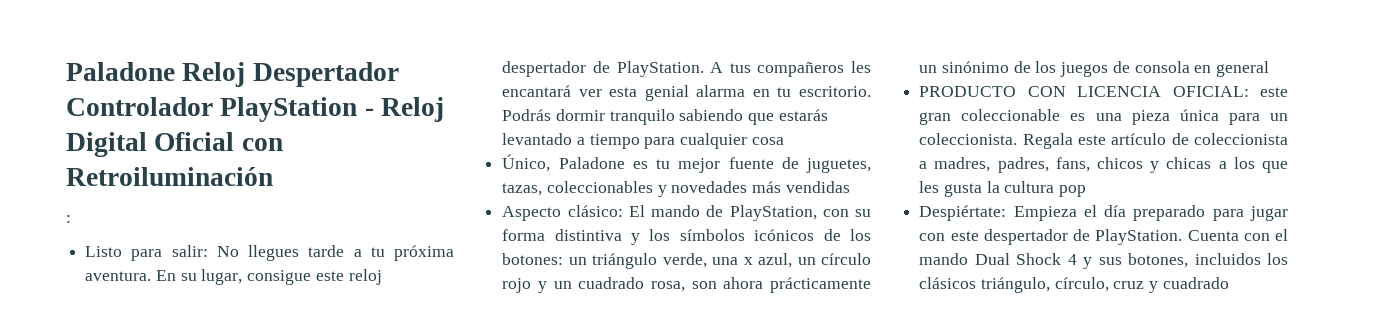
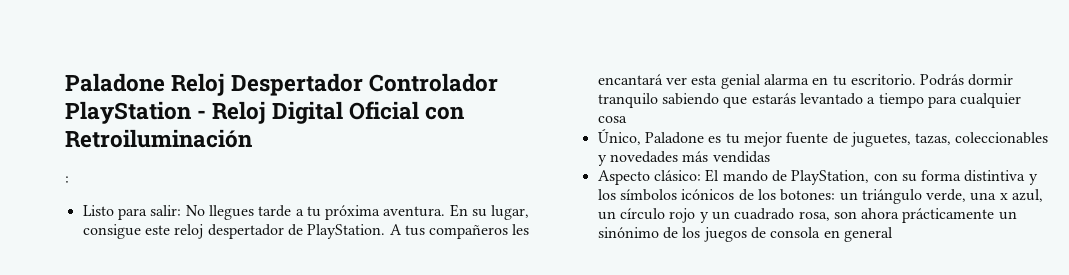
- PRODUCTO CON LICENCIA OFICIAL: este gran coleccionable es una pieza única para un coleccionista. Regala este artículo de coleccionista a madres, padres, fans, chicos y chicas a los que les gusta la cultura pop
- Despiértate: Empieza el día preparado para jugar con este despertador de PlayStation. Cuenta con el mando Dual Shock 4 y sus botones, incluidos los clásicos triángulo, círculo, cruz y cuadrado

